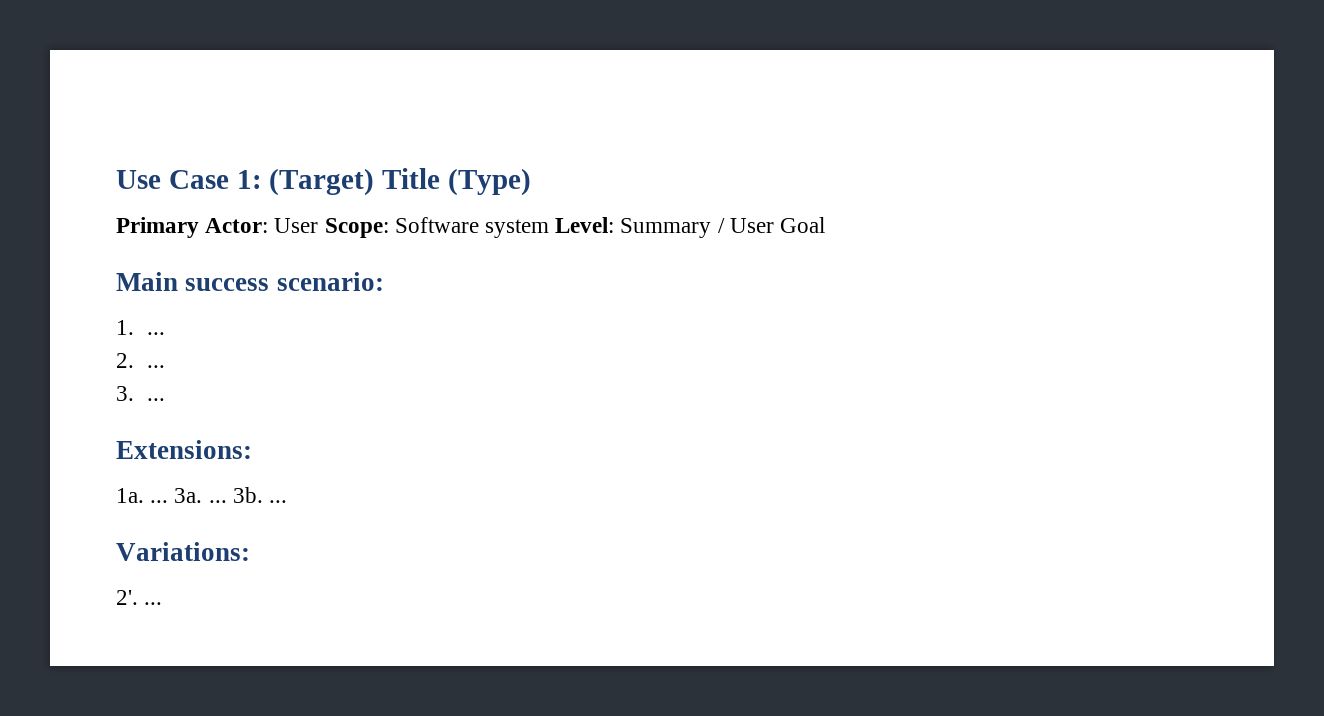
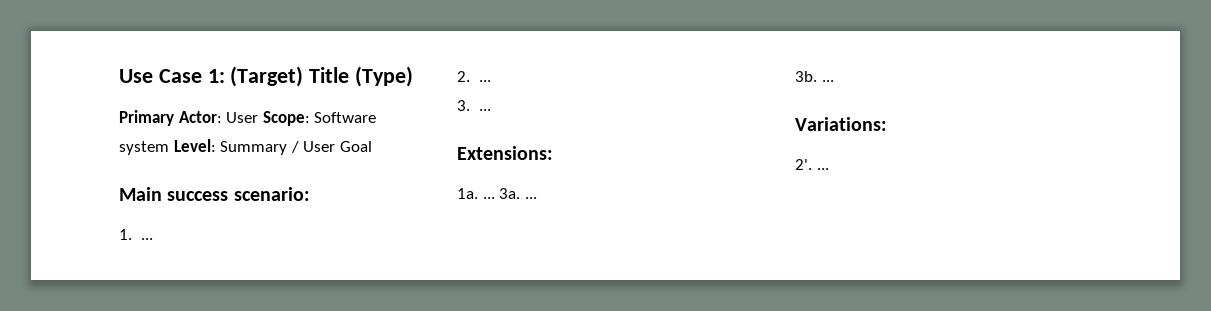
- 3a. ... 3b. ...
+ 3a. ...
+ 3b. ...

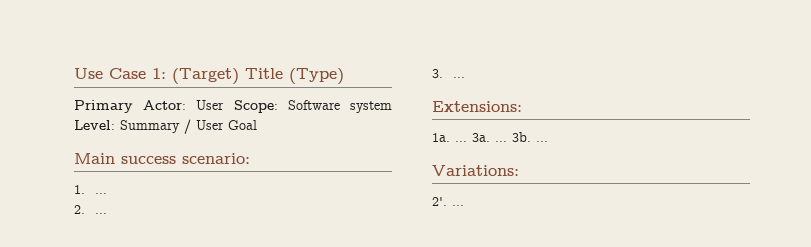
- 3a. ...
- 3b. ...
+ 3a. ... 3b. ...

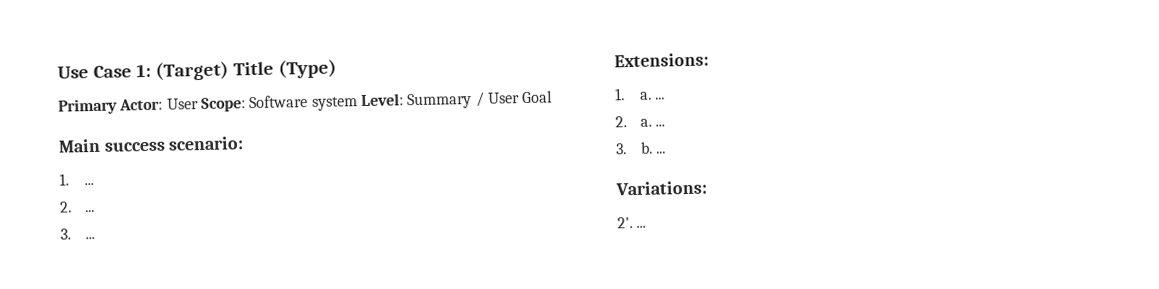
- 1a. ... 3a. ... 3b. ...
+ 1. a. ...
+ 2. a. ...
+ 3. b. ...

